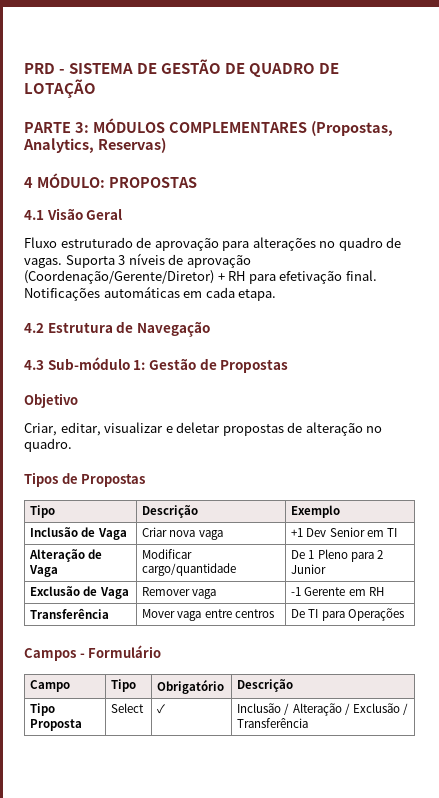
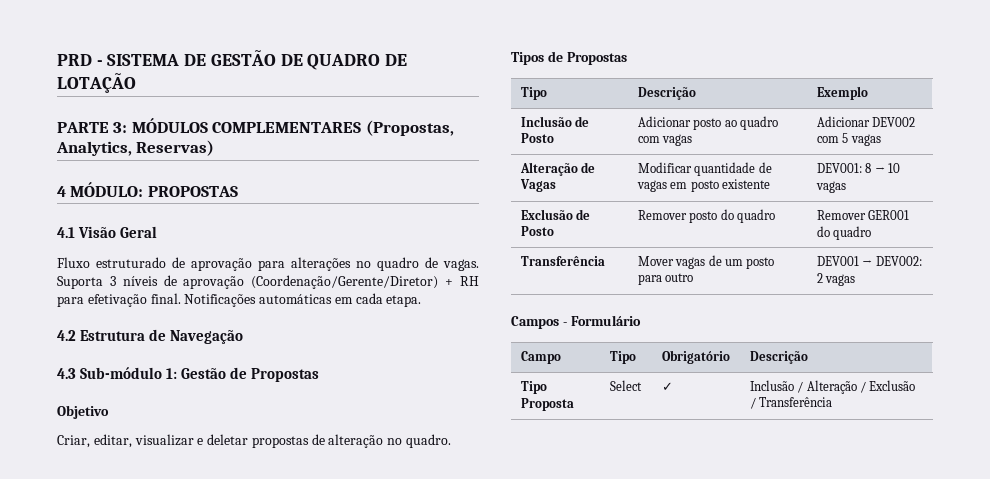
- Inclusão de Vaga | Criar nova vaga | +1 Dev Senior em TI
+ Inclusão de Posto | Adicionar posto ao quadro com vagas | Adicionar DEV002 com 5 vagas
- Alteração de Vaga | Modificar cargo/quantidade | De 1 Pleno para 2 Junior
+ Alteração de Vagas | Modificar quantidade de vagas em posto existente | DEV001: 8 → 10 vagas
- Exclusão de Vaga | Remover vaga | -1 Gerente em RH
- Transferência | Mover vaga entre centros | De TI para Operações
+ Exclusão de Posto | Remover posto do quadro | Remover GER001 do quadro
+ Transferência | Mover vagas de um posto para outro | DEV001 → DEV002: 2 vagas

